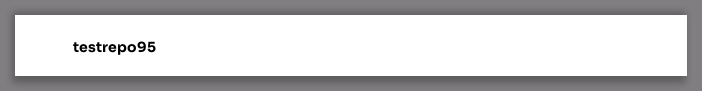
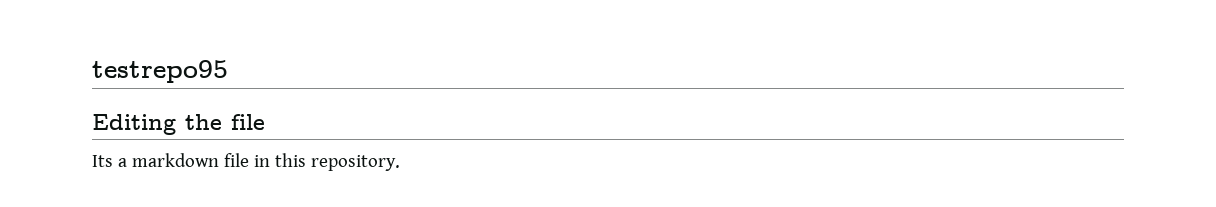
+ Editing the file
+ Its a markdown file in this repository.

